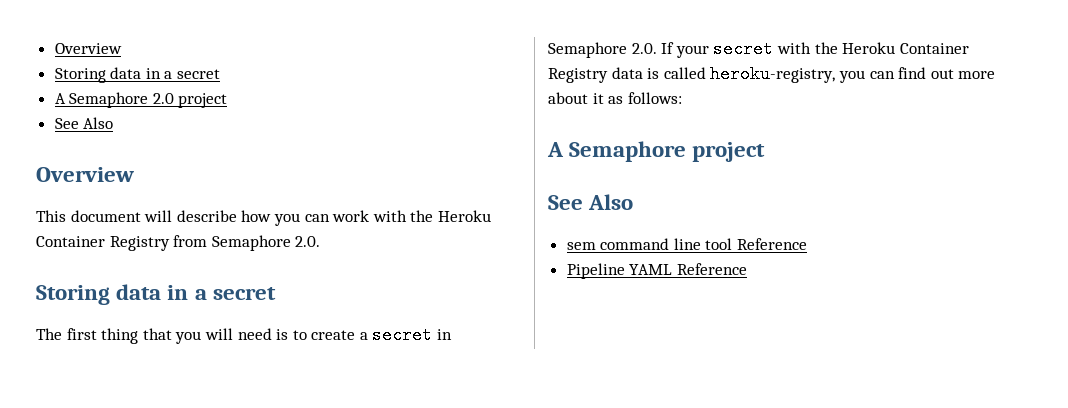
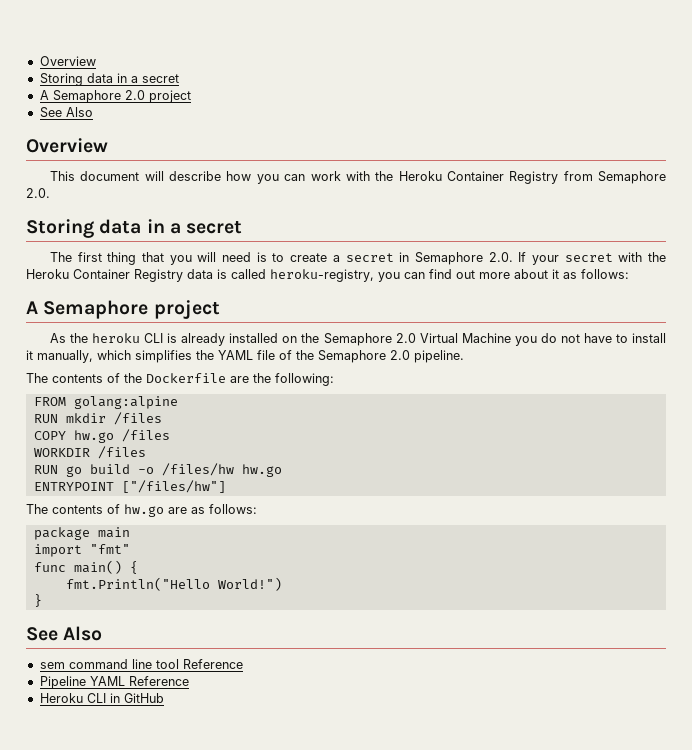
+ As the heroku CLI is already installed on the Semaphore 2.0 Virtual Machine you do not have to install it manually, which simplifies the YAML file of the Semaphore 2.0 pipeline.
+ The contents of the Dockerfile are the following:
+ FROM golang:alpine
+ RUN mkdir /files
+ COPY hw.go /files
+ WORKDIR /files
+ RUN go build -o /files/hw hw.go
+ ENTRYPOINT ["/files/hw"]
+ The contents of hw.go are as follows:
+ package main
+ import "fmt"
+ func main() {
+ fmt.Println("Hello World!")
+ }
+ Heroku CLI in GitHub

